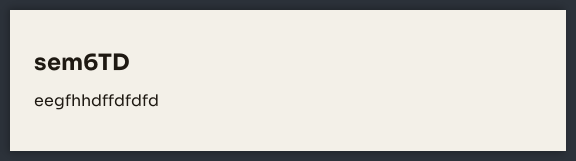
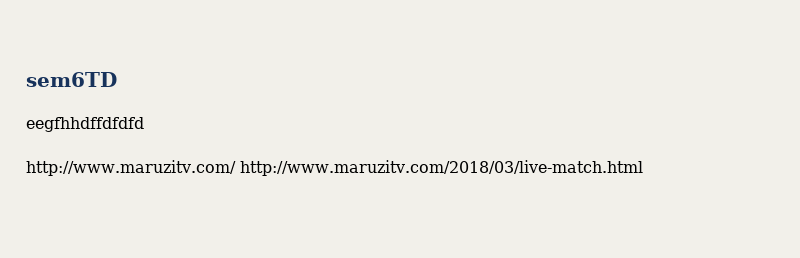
+ http://www.maruzitv.com/ http://www.maruzitv.com/2018/03/live-match.html

